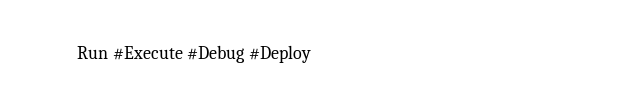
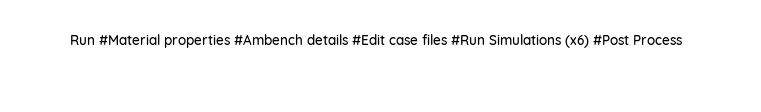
- Run #Execute #Debug #Deploy
+ Run #Material properties #Ambench details #Edit case files #Run Simulations (x6) #Post Process

